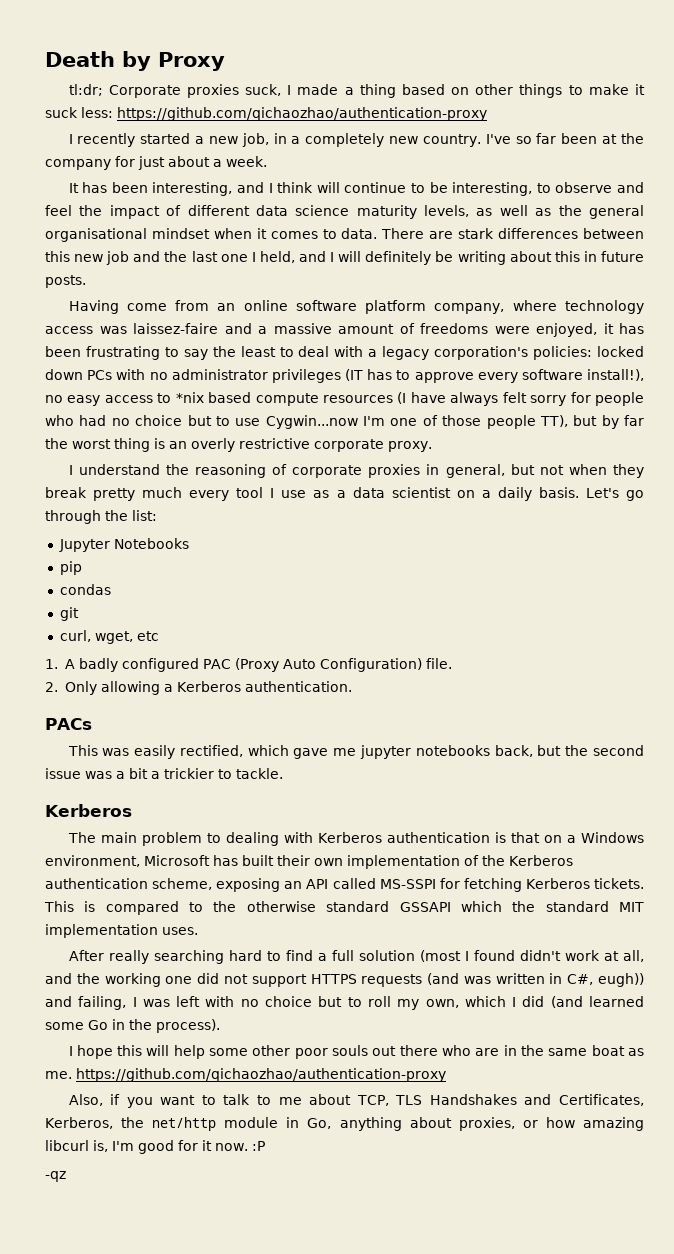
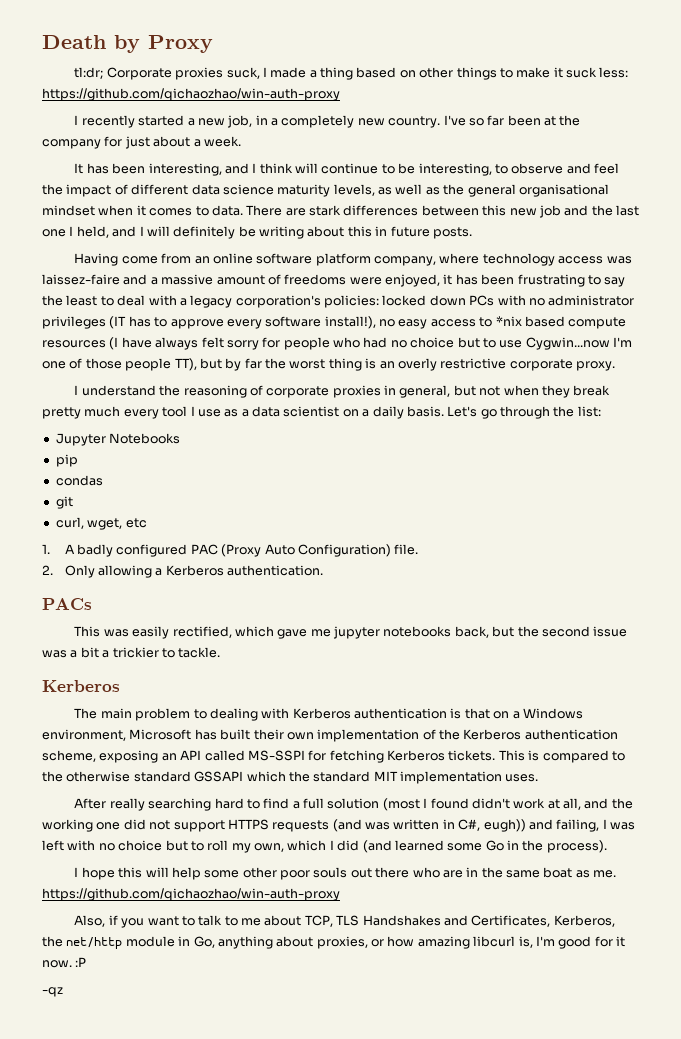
- tl:dr; Corporate proxies suck, I made a thing based on other things to make it suck less: https://github.com/qichaozhao/authentication-proxy
+ tl:dr; Corporate proxies suck, I made a thing based on other things to make it suck less: https://github.com/qichaozhao/win-auth-proxy
- I hope this will help some other poor souls out there who are in the same boat as me. https://github.com/qichaozhao/authentication-proxy
+ I hope this will help some other poor souls out there who are in the same boat as me. https://github.com/qichaozhao/win-auth-proxy

